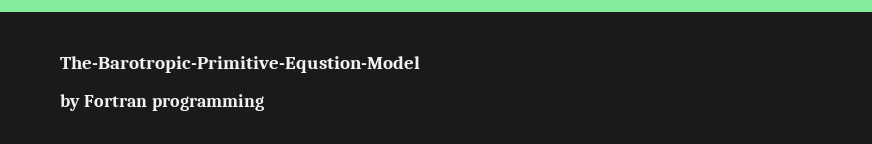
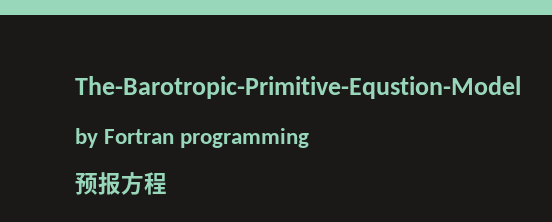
+ 预报方程

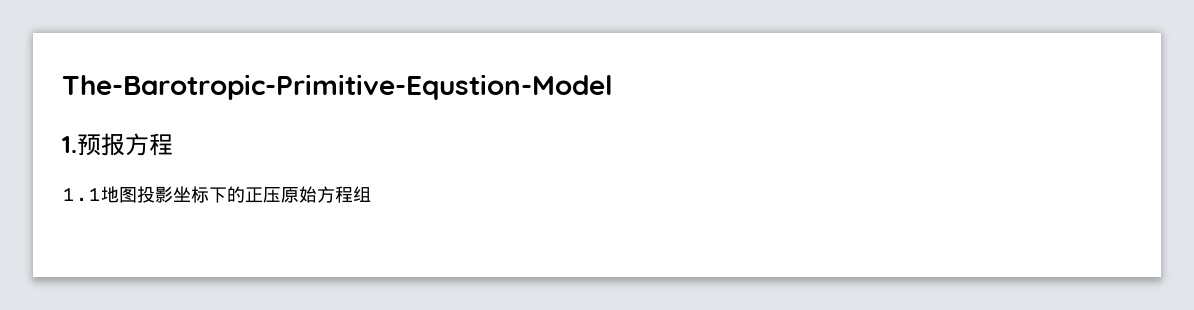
- by Fortran programming
- 预报方程
+ 1.预报方程
+ 1.1地图投影坐标下的正压原始方程组

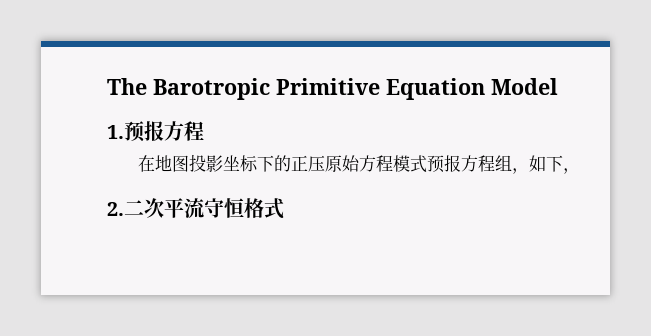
- The-Barotropic-Primitive-Equstion-Model
+ The Barotropic Primitive Equation Model
- 1.1地图投影坐标下的正压原始方程组
+ 在地图投影坐标下的正压原始方程模式预报方程组，如下，
+ 2.二次平流守恒格式

